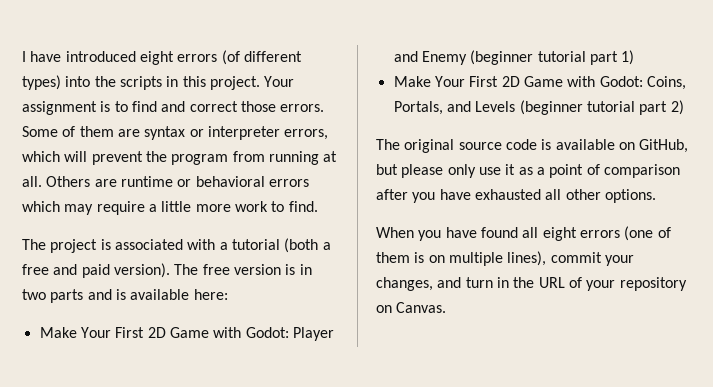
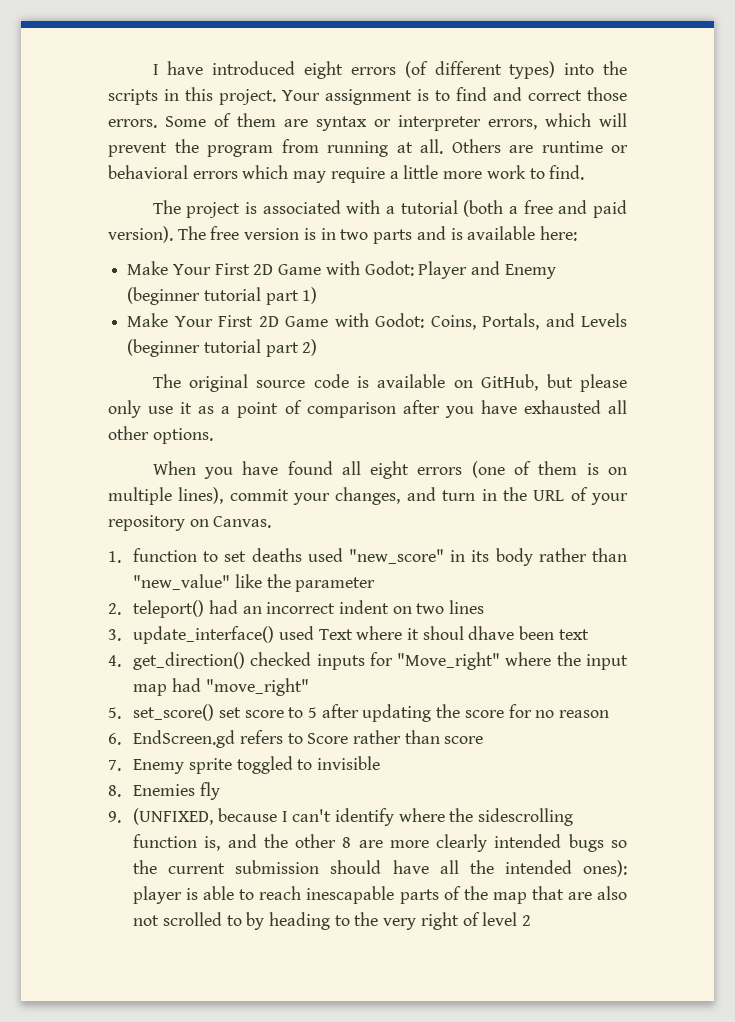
+ 1. function to set deaths used "new_score" in its body rather than "new_value" like the parameter
+ 2. teleport() had an incorrect indent on two lines
+ 3. update_interface() used Text where it shoul dhave been text
+ 4. get_direction() checked inputs for "Move_right" where the input map had "move_right"
+ 5. set_score() set score to 5 after updating the score for no reason
+ 6. EndScreen.gd refers to Score rather than score
+ 7. Enemy sprite toggled to invisible
+ 8. Enemies fly
+ 9. (UNFIXED, because I can't identify where the sidescrolling function is, and the other 8 are more clearly intended bugs so the current submission should have all the intended ones): player is able to reach inescapable parts of the map that are also not scrolled to by heading to the very right of level 2

